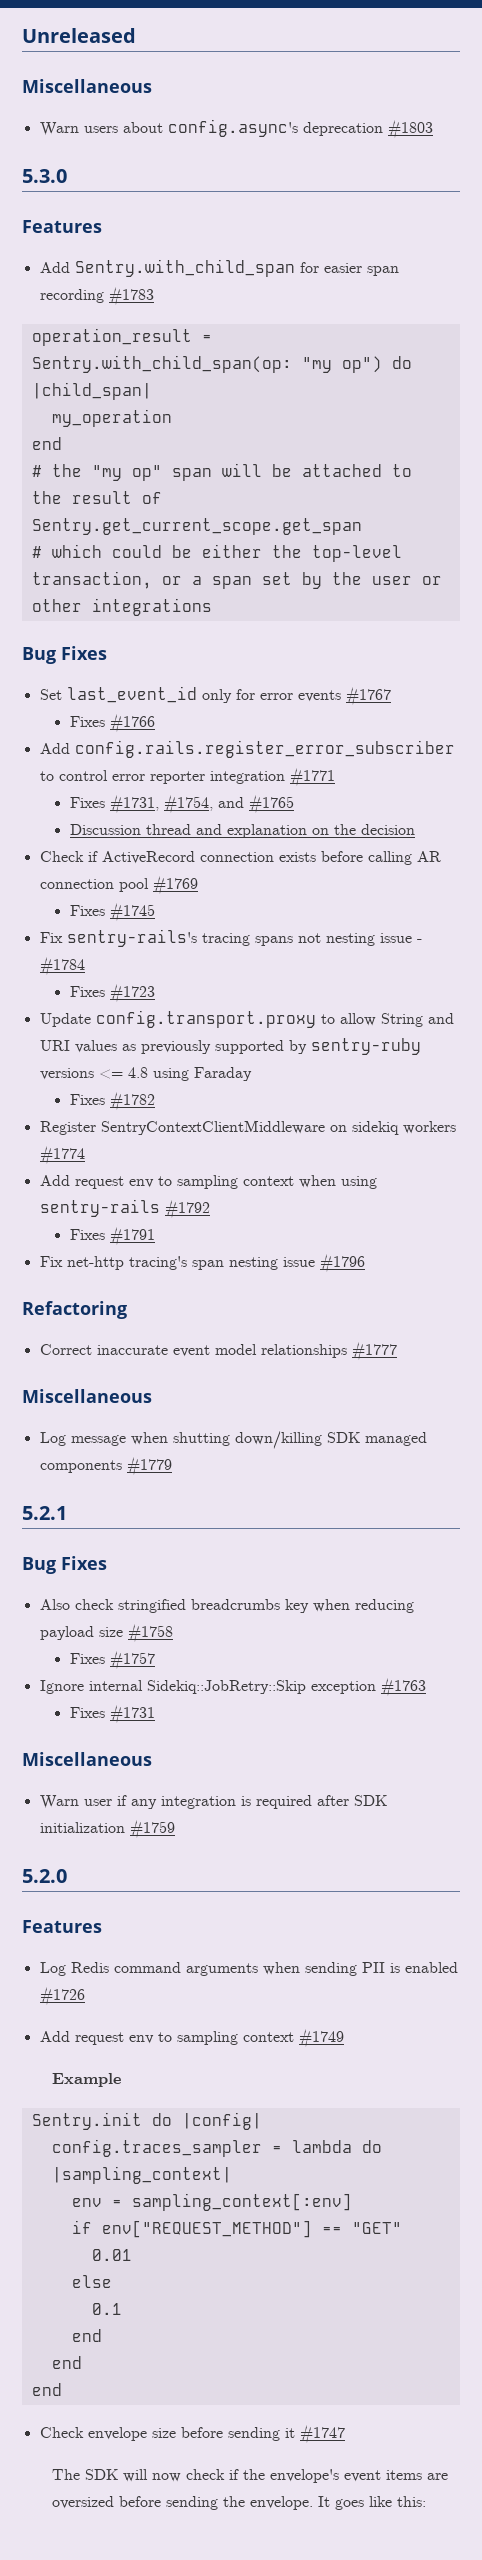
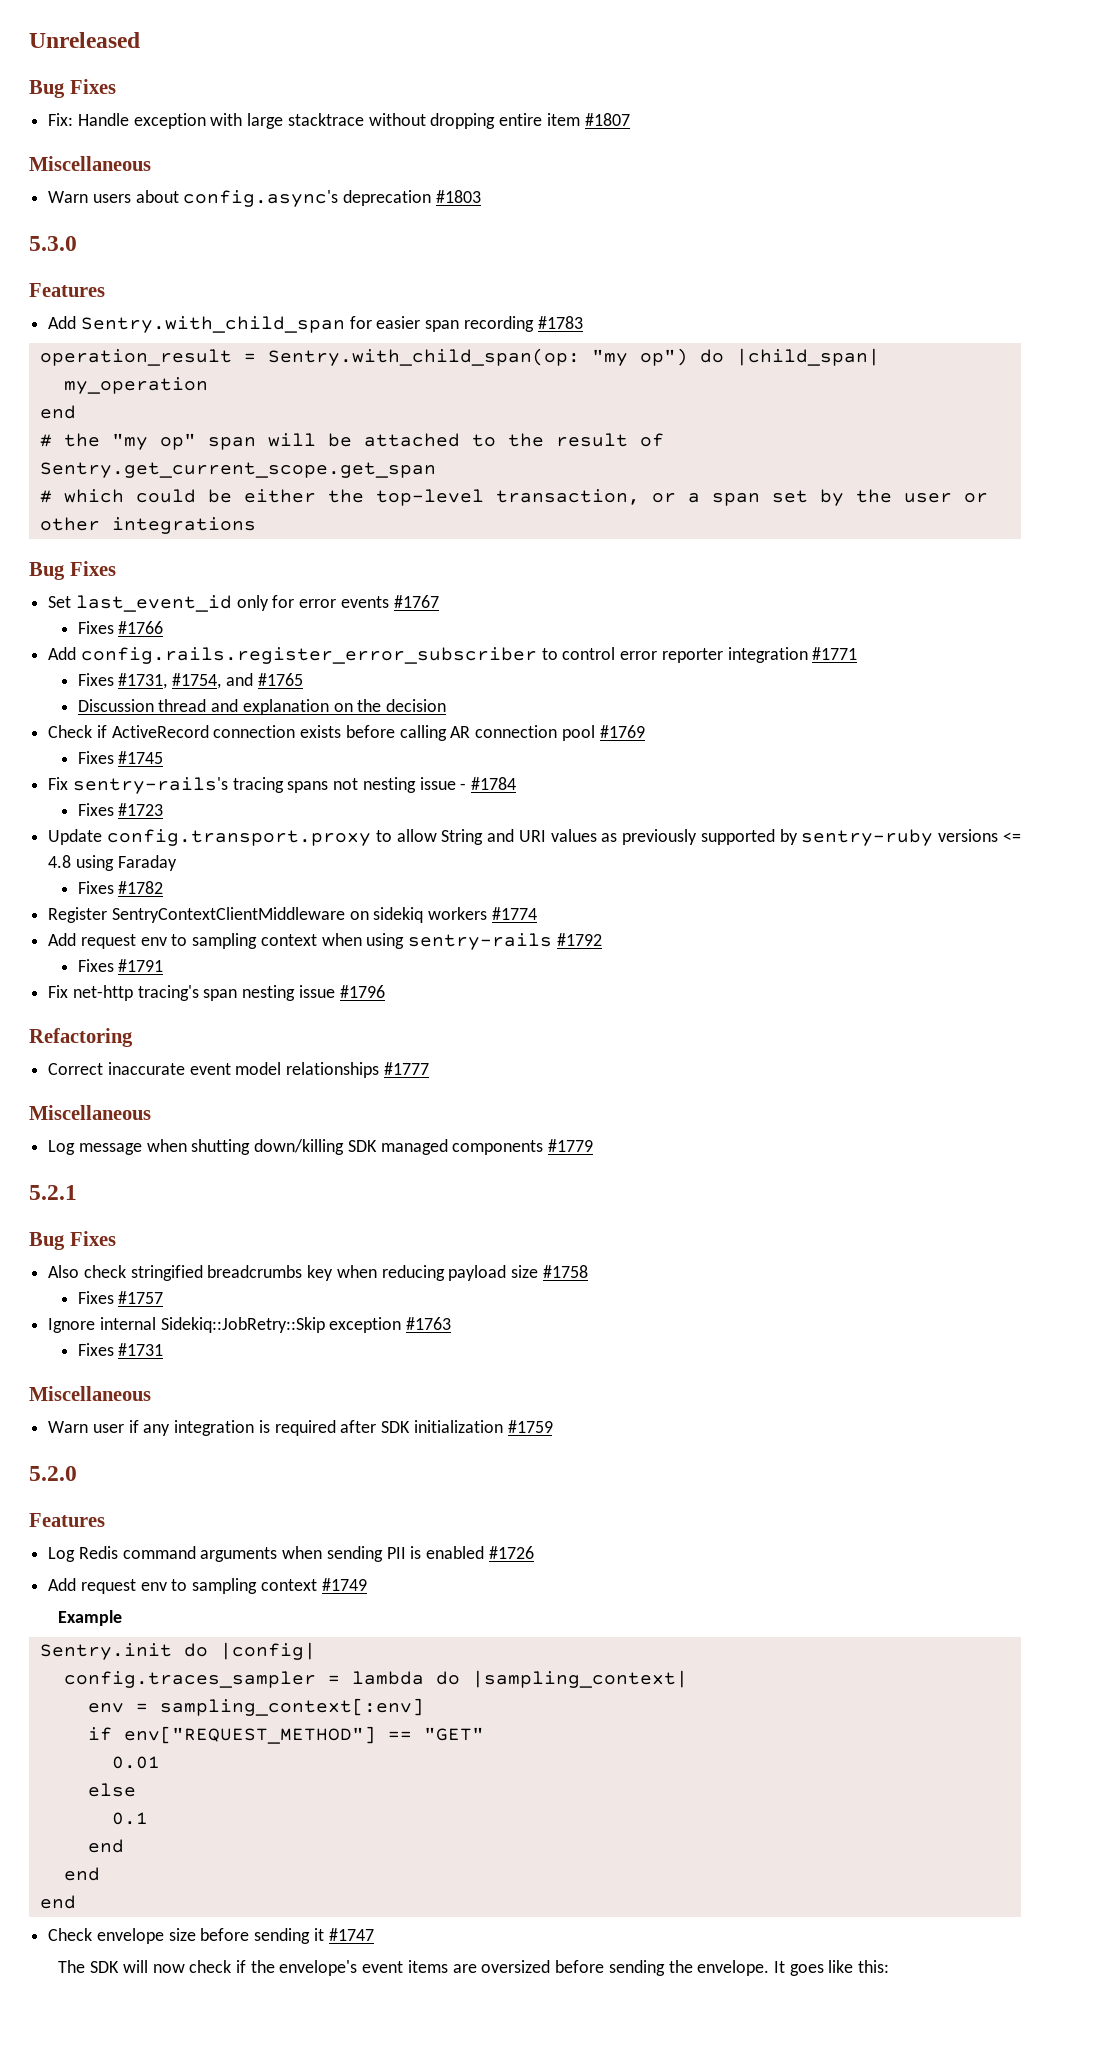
  Unreleased
+ Bug Fixes
+ Fix: Handle exception with large stacktrace without dropping entire item #1807

